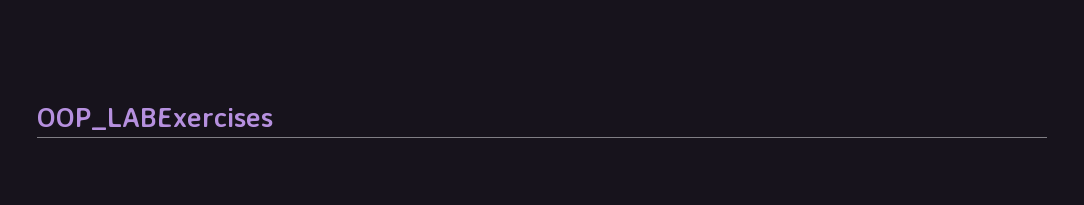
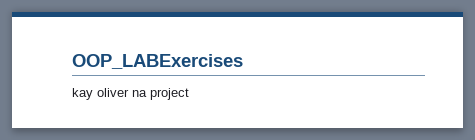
+ kay oliver na project

